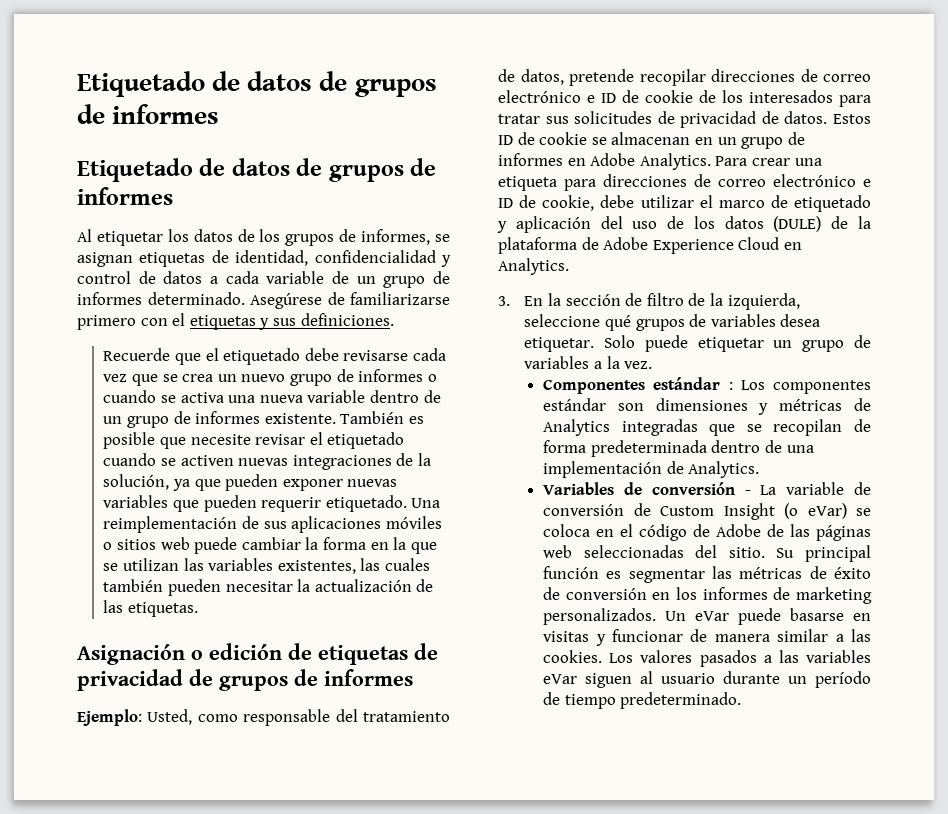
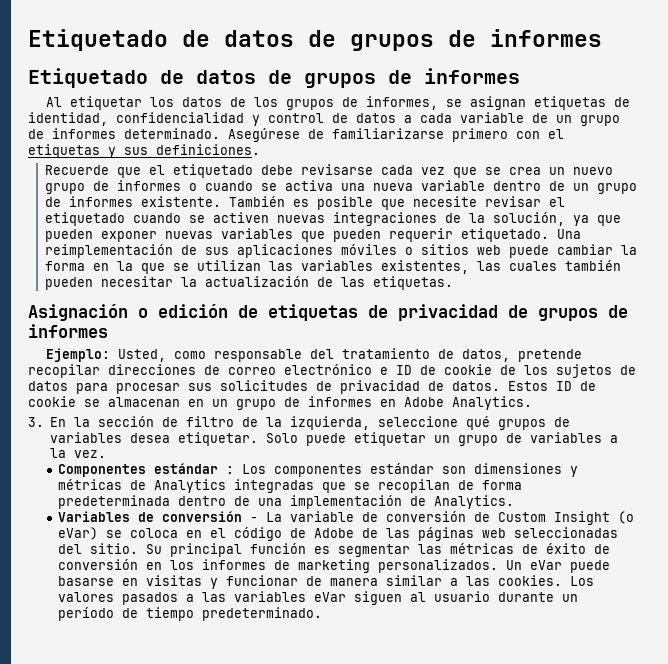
- Ejemplo: Usted, como responsable del tratamiento de datos, pretende recopilar direcciones de correo electrónico e ID de cookie de los interesados para tratar sus solicitudes de privacidad de datos.
+ Ejemplo: Usted, como responsable del tratamiento de datos, pretende recopilar direcciones de correo electrónico e ID de cookie de los sujetos de datos para procesar sus solicitudes de privacidad de datos.
- Para crear una etiqueta para direcciones de correo electrónico e ID de cookie, debe utilizar el marco de etiquetado y aplicación del uso de los datos (DULE) de la plataforma de Adobe Experience Cloud en Analytics.

